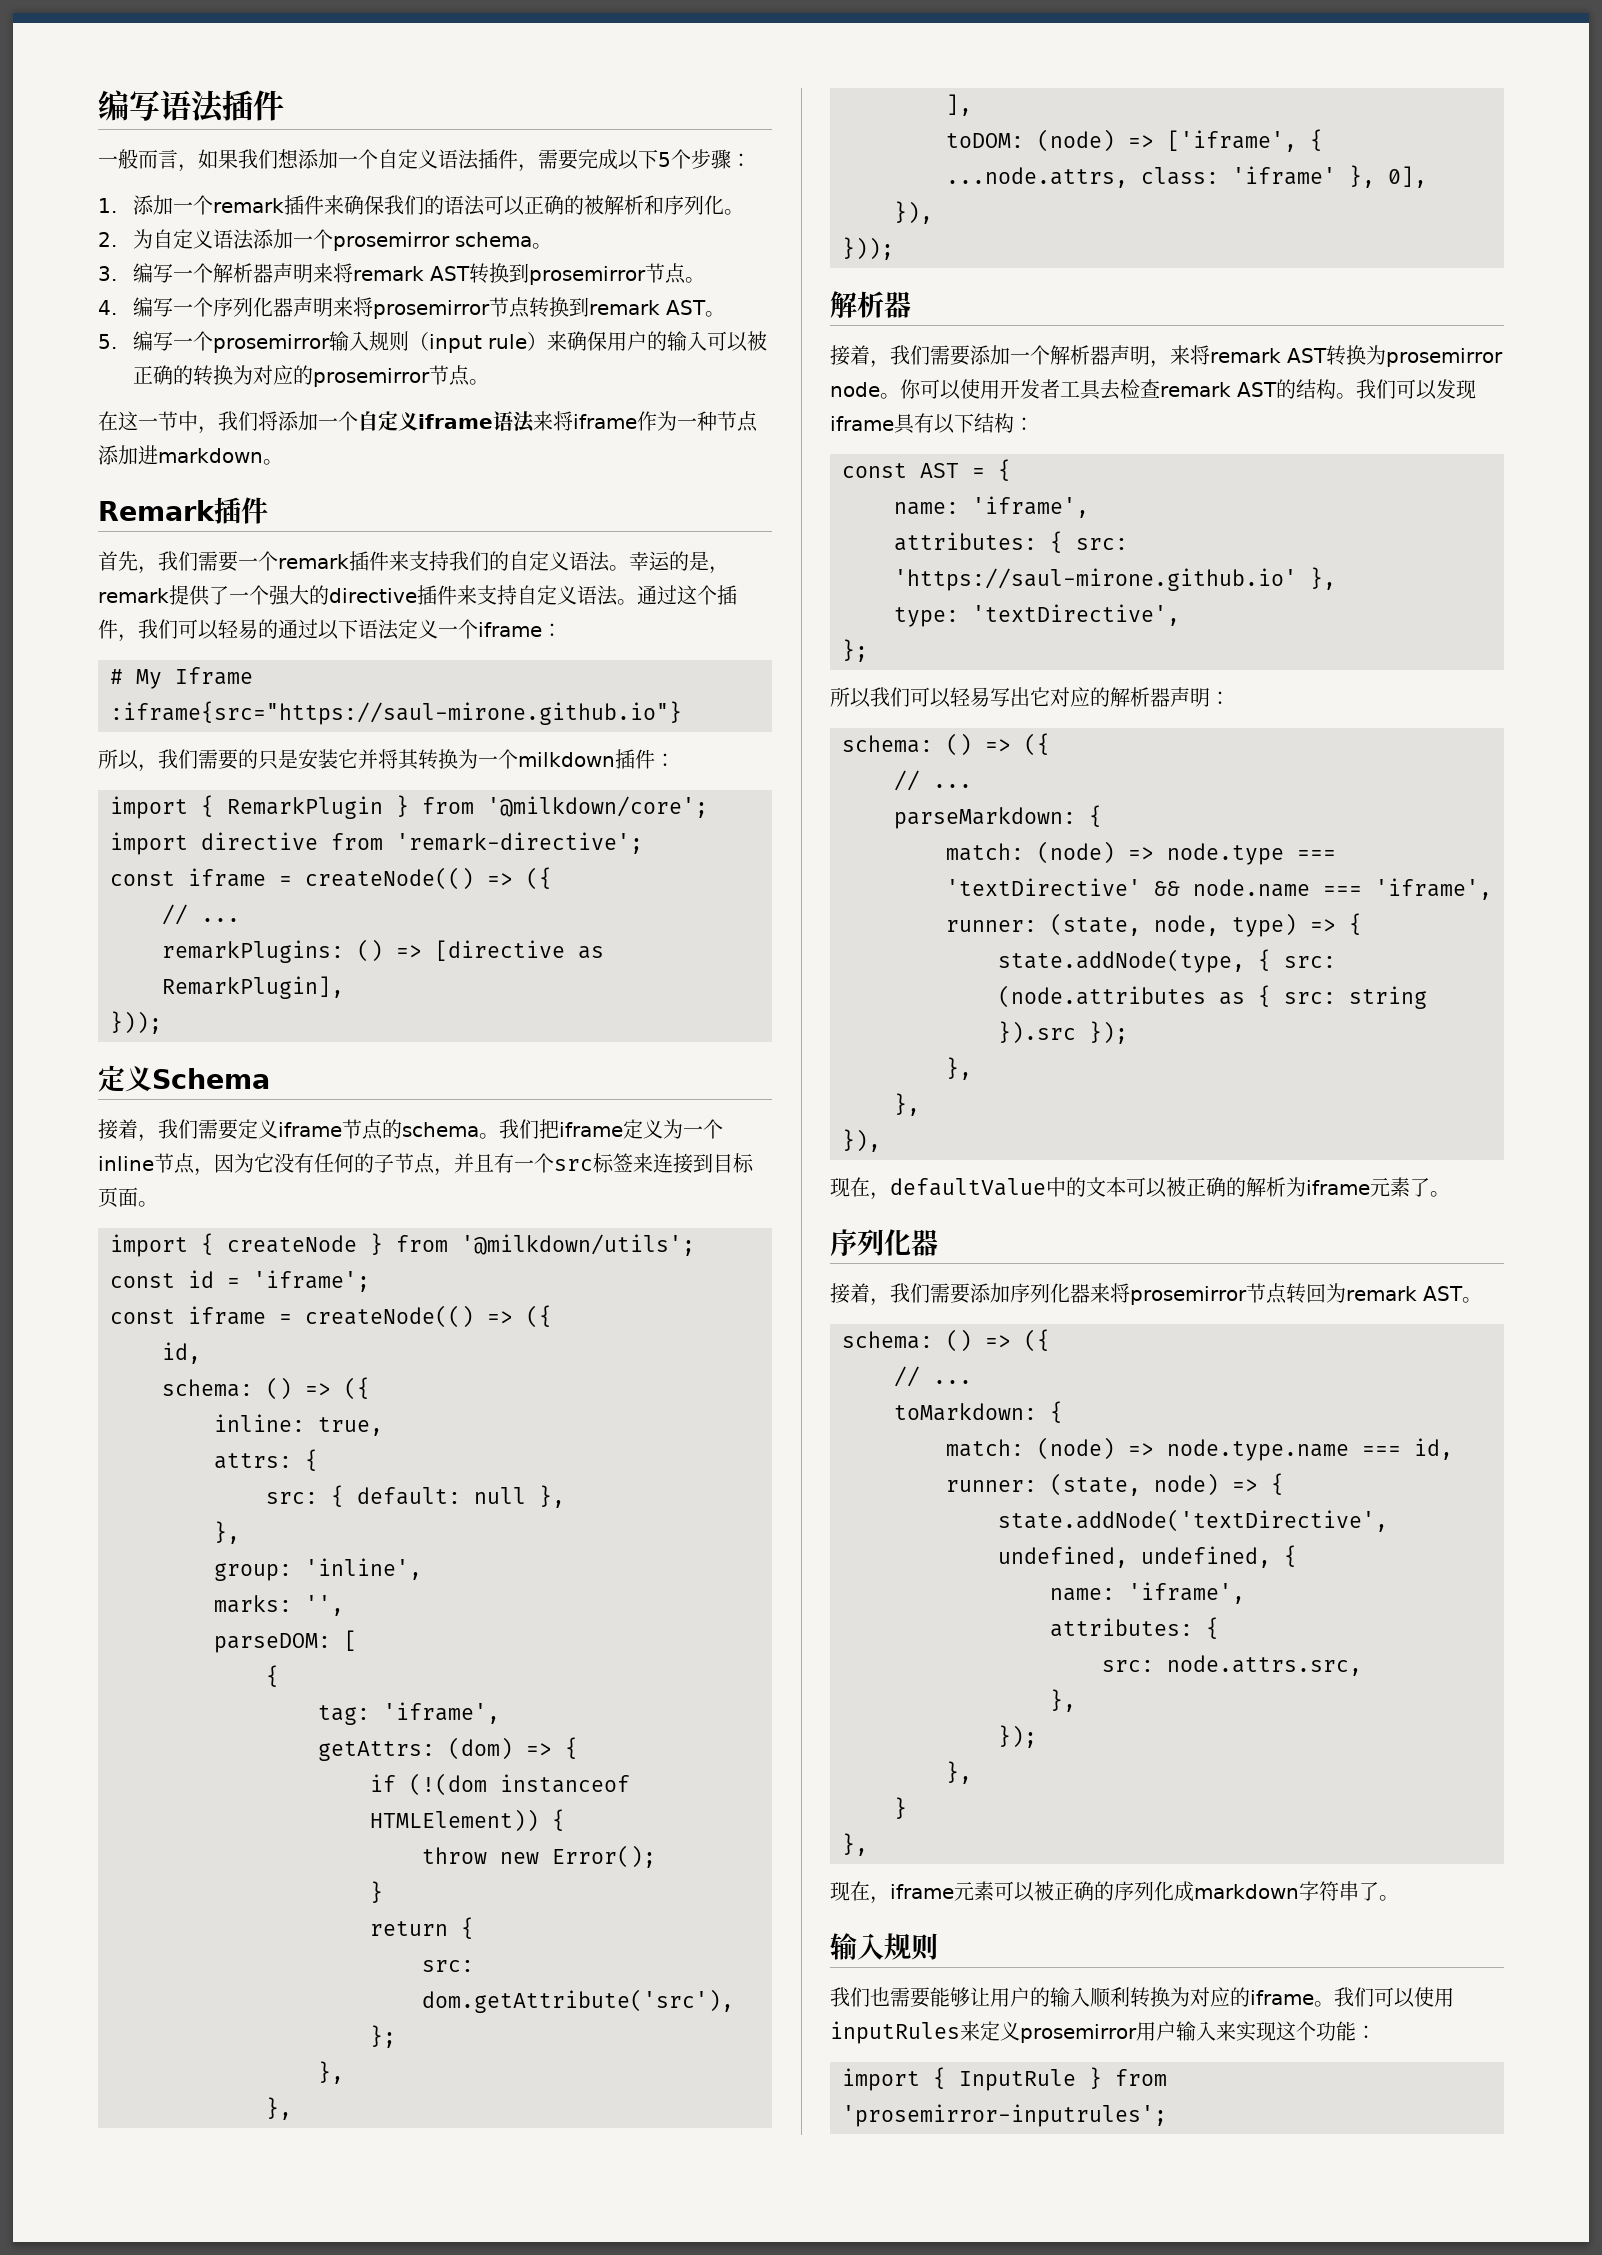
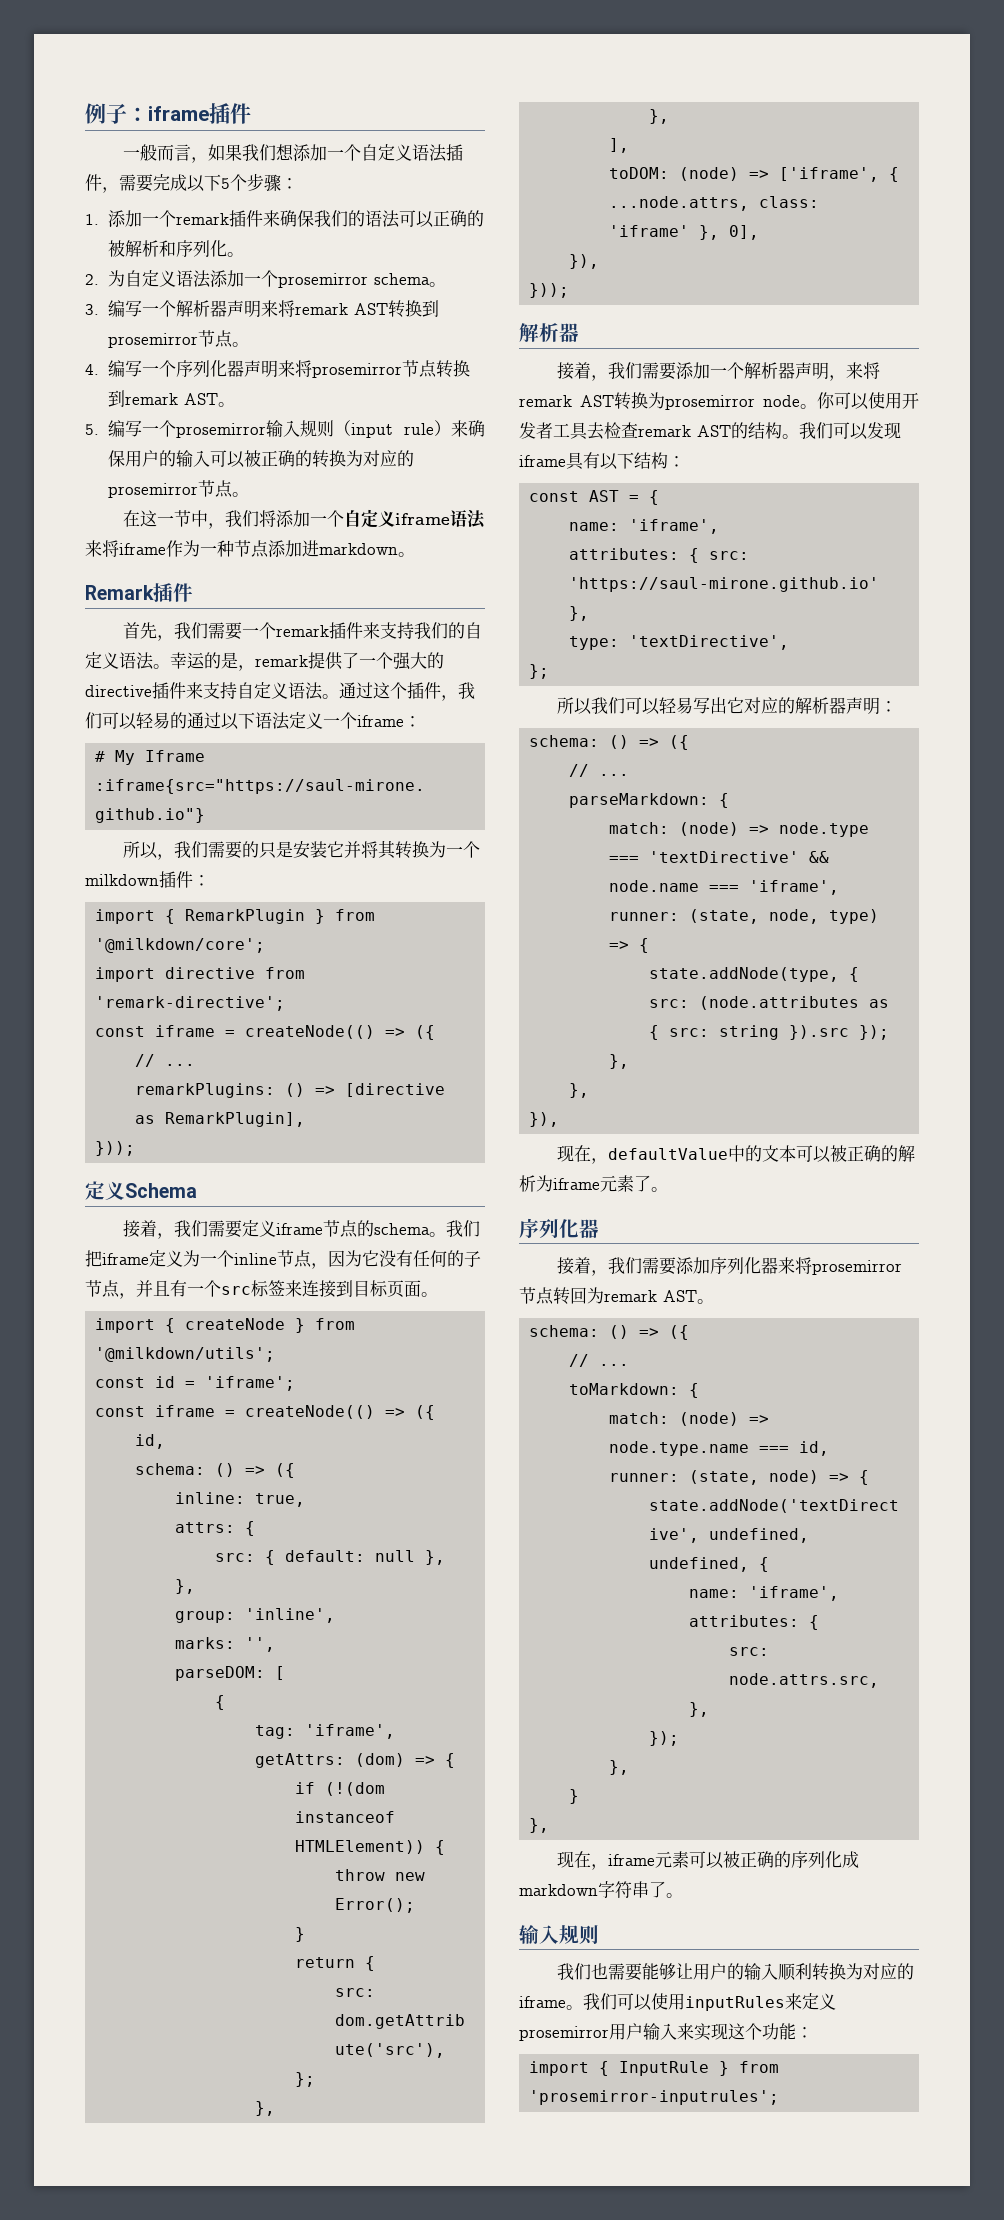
- 编写语法插件
+ 例子：iframe插件

